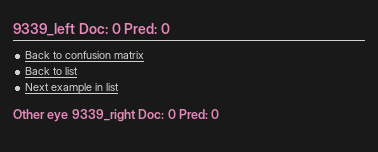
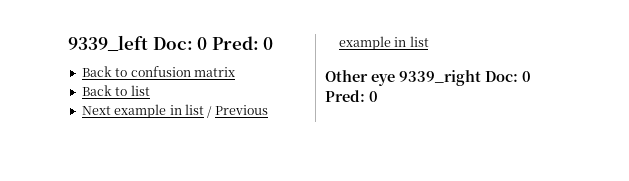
- Next example in list
+ Next example in list / Previous example in list

